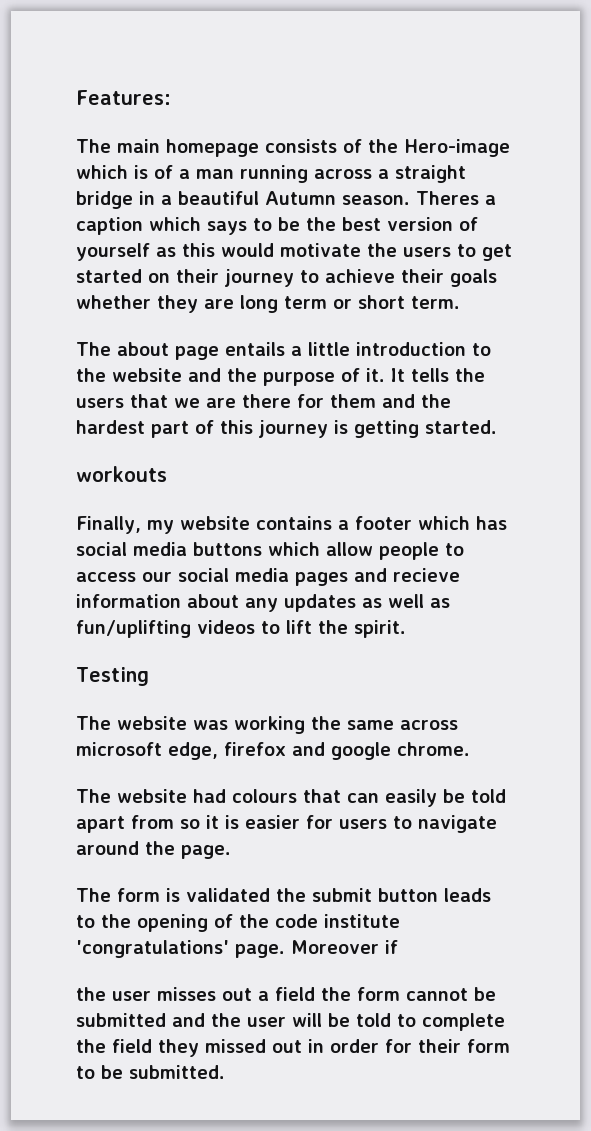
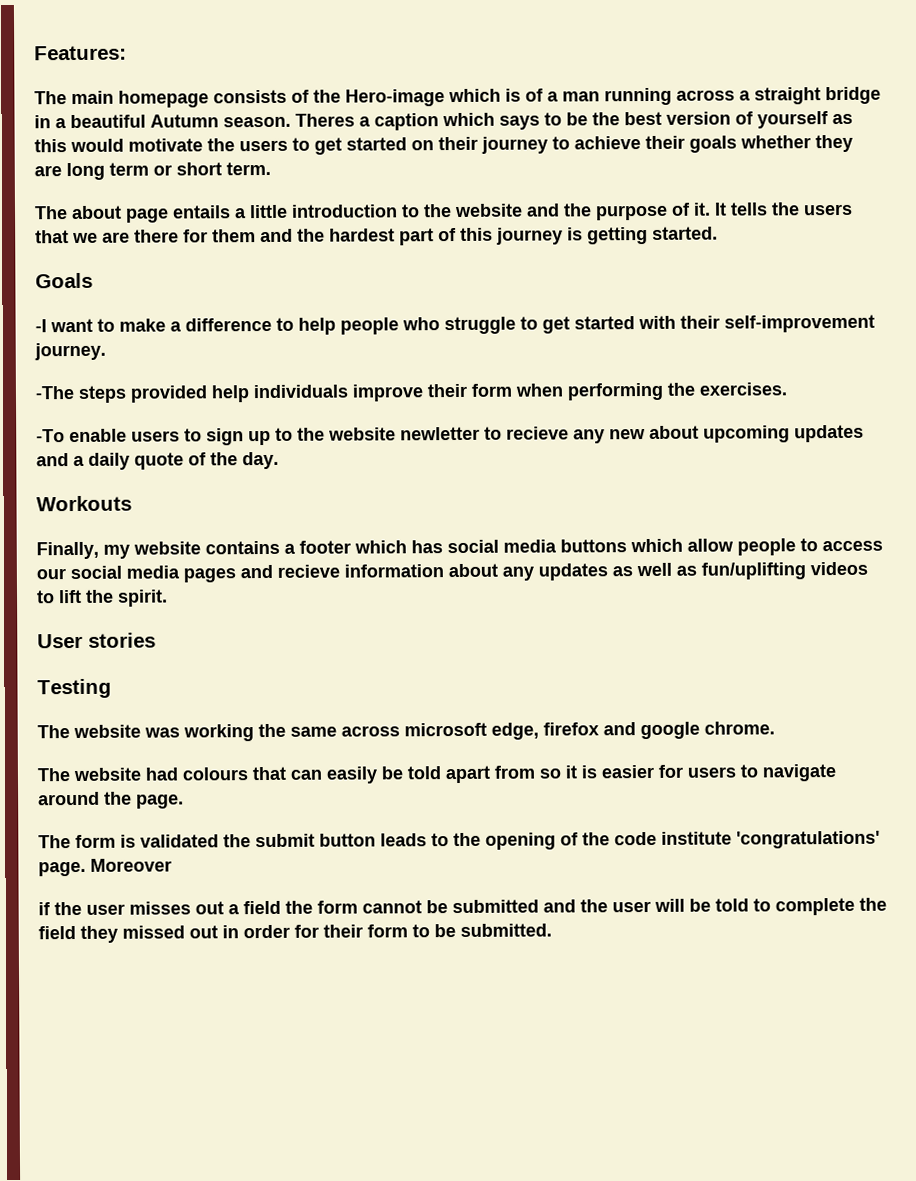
- workouts
+ Goals
+ -I want to make a difference to help people who struggle to get started with their self-improvement journey.
+ -The steps provided help individuals improve their form when performing the exercises.
+ -To enable users to sign up to the website newletter to recieve any new about upcoming updates and a daily quote of the day.
+ Workouts
+ User stories
- Moreover if
- the user misses out a field the form cannot be submitted and the user will be told to complete the field they missed out in order for their form to be submitted.
+ Moreover
+ if the user misses out a field the form cannot be submitted and the user will be told to complete the field they missed out in order for their form to be submitted.

